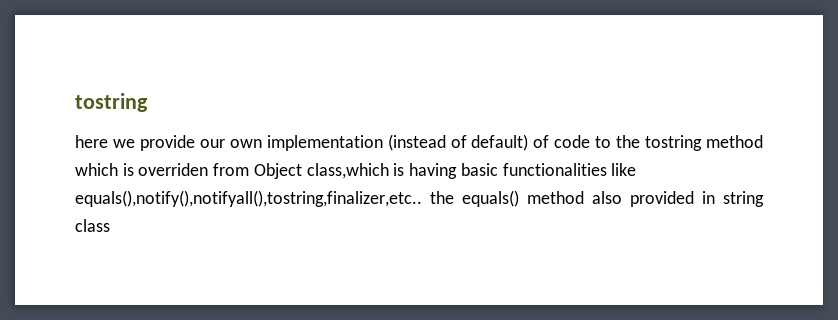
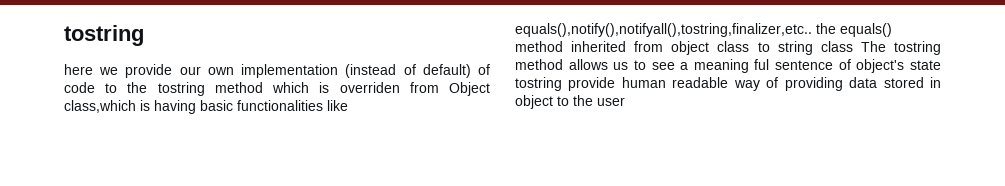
- here we provide our own implementation (instead of default) of code to the tostring method which is overriden from Object class,which is having basic functionalities like equals(),notify(),notifyall(),tostring,finalizer,etc.. the equals() method also provided in string class
+ here we provide our own implementation (instead of default) of code to the tostring method which is overriden from Object class,which is having basic functionalities like equals(),notify(),notifyall(),tostring,finalizer,etc.. the equals() method inherited from object class to string class The tostring method allows us to see a meaning ful sentence of object's state tostring provide human readable way of providing data stored in object to the user

